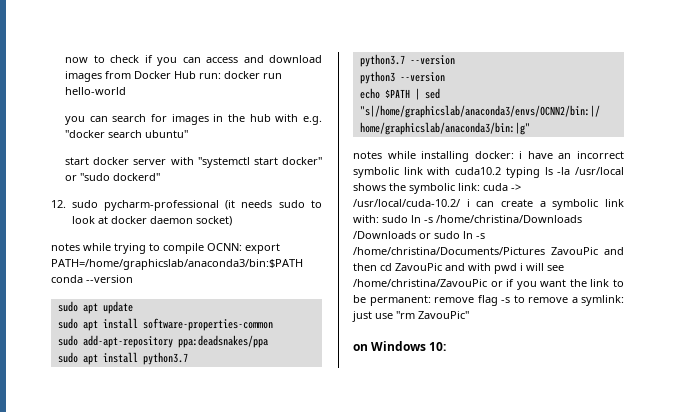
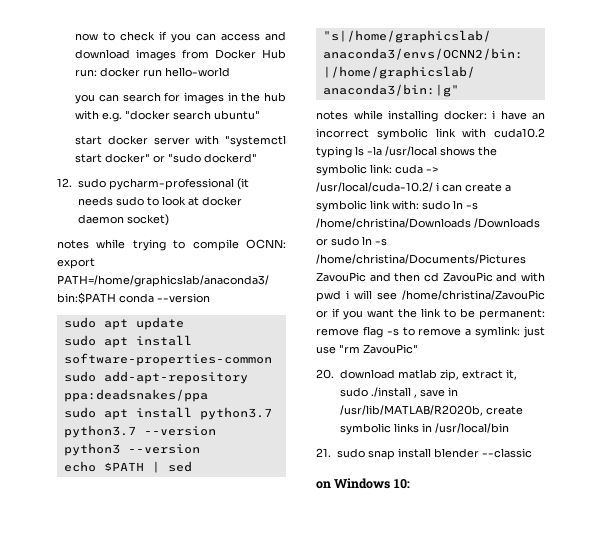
+ 20. download matlab zip, extract it, sudo ./install , save in /usr/lib/MATLAB/R2020b, create symbolic links in /usr/local/bin
+ 21. sudo snap install blender --classic

